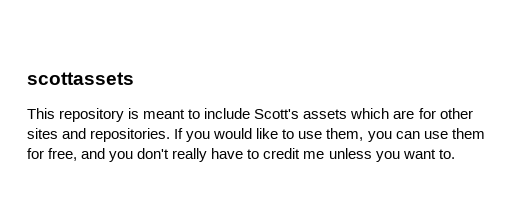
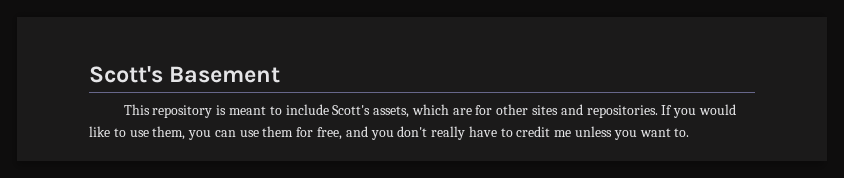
- scottassets
+ Scott's Basement
- This repository is meant to include Scott's assets which are for other sites and repositories.
+ This repository is meant to include Scott's assets, which are for other sites and repositories.

